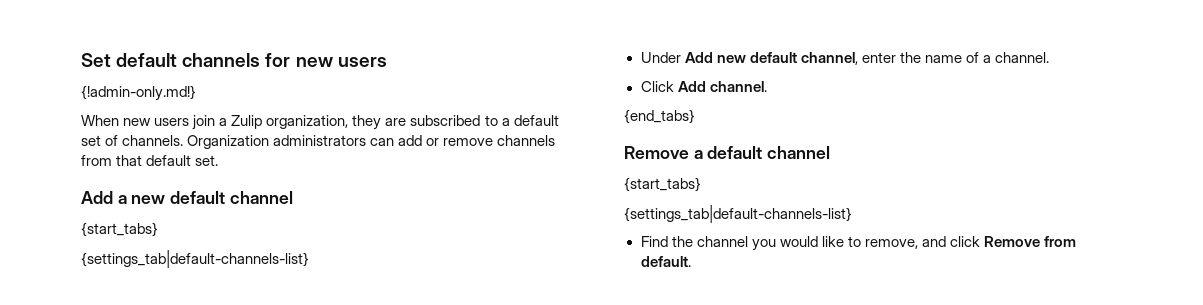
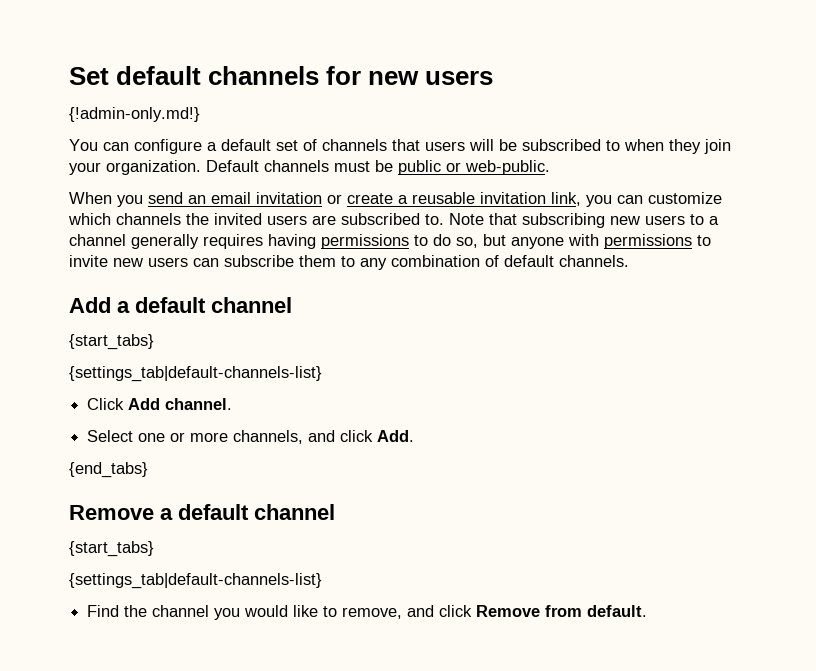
- When new users join a Zulip organization, they are subscribed to a default set of channels. Organization administrators can add or remove channels from that default set.
+ You can configure a default set of channels that users will be subscribed to when they join your organization. Default channels must be public or web-public.
+ When you send an email invitation or create a reusable invitation link, you can customize which channels the invited users are subscribed to. Note that subscribing new users to a channel generally requires having permissions to do so, but anyone with permissions to invite new users can subscribe them to any combination of default channels.
- Add a new default channel
+ Add a default channel
  {start_tabs}
  {settings_tab|default-channels-list}
- Under Add new default channel, enter the name of a channel.
  Click Add channel.
+ Select one or more channels, and click Add.

